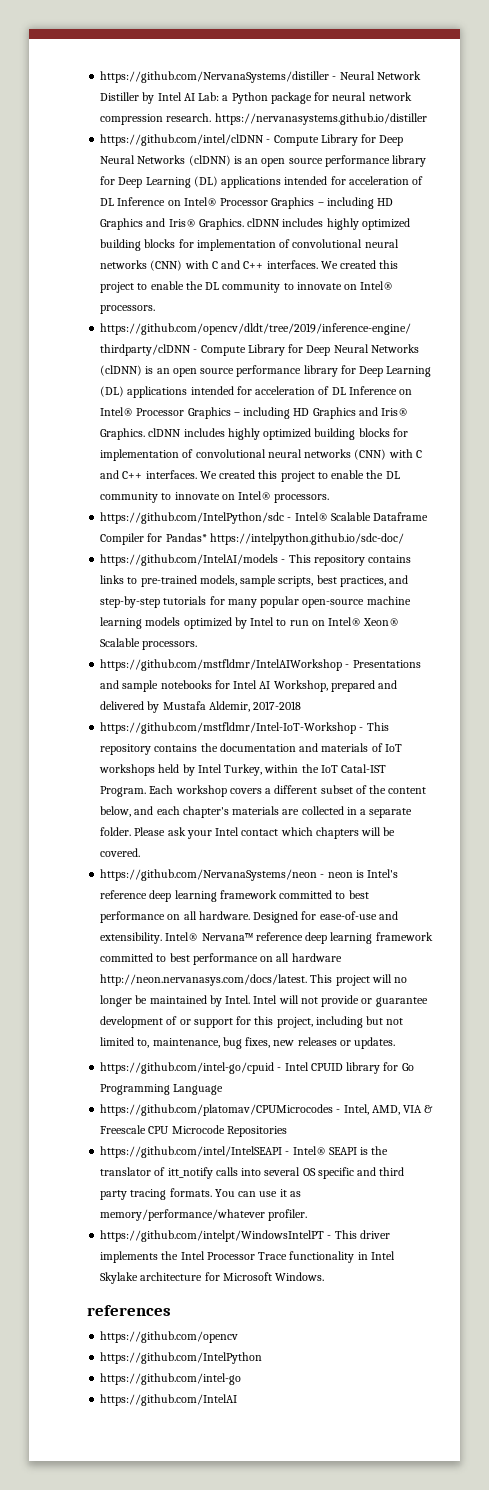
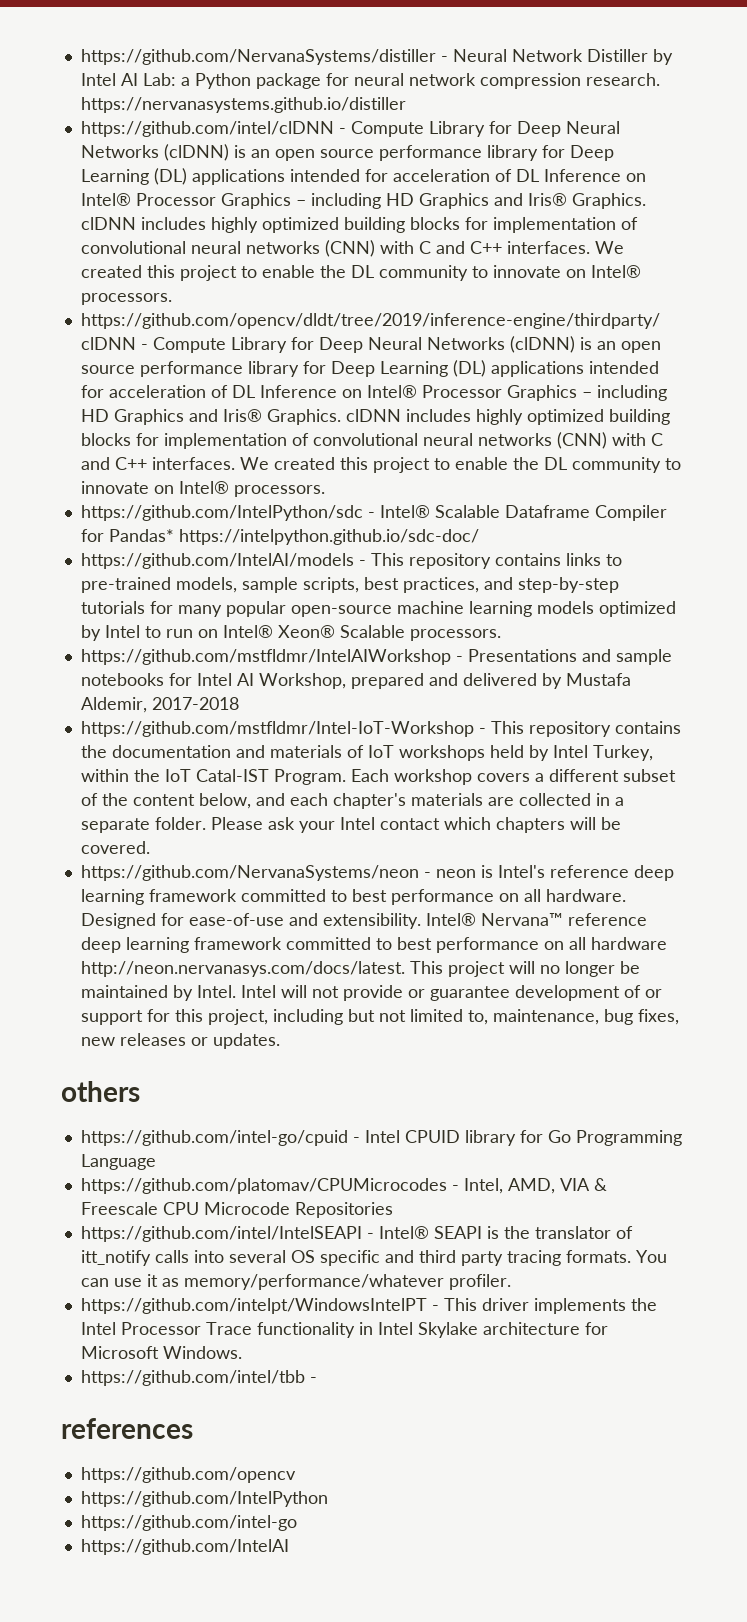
+ others
+ https://github.com/intel/tbb -

